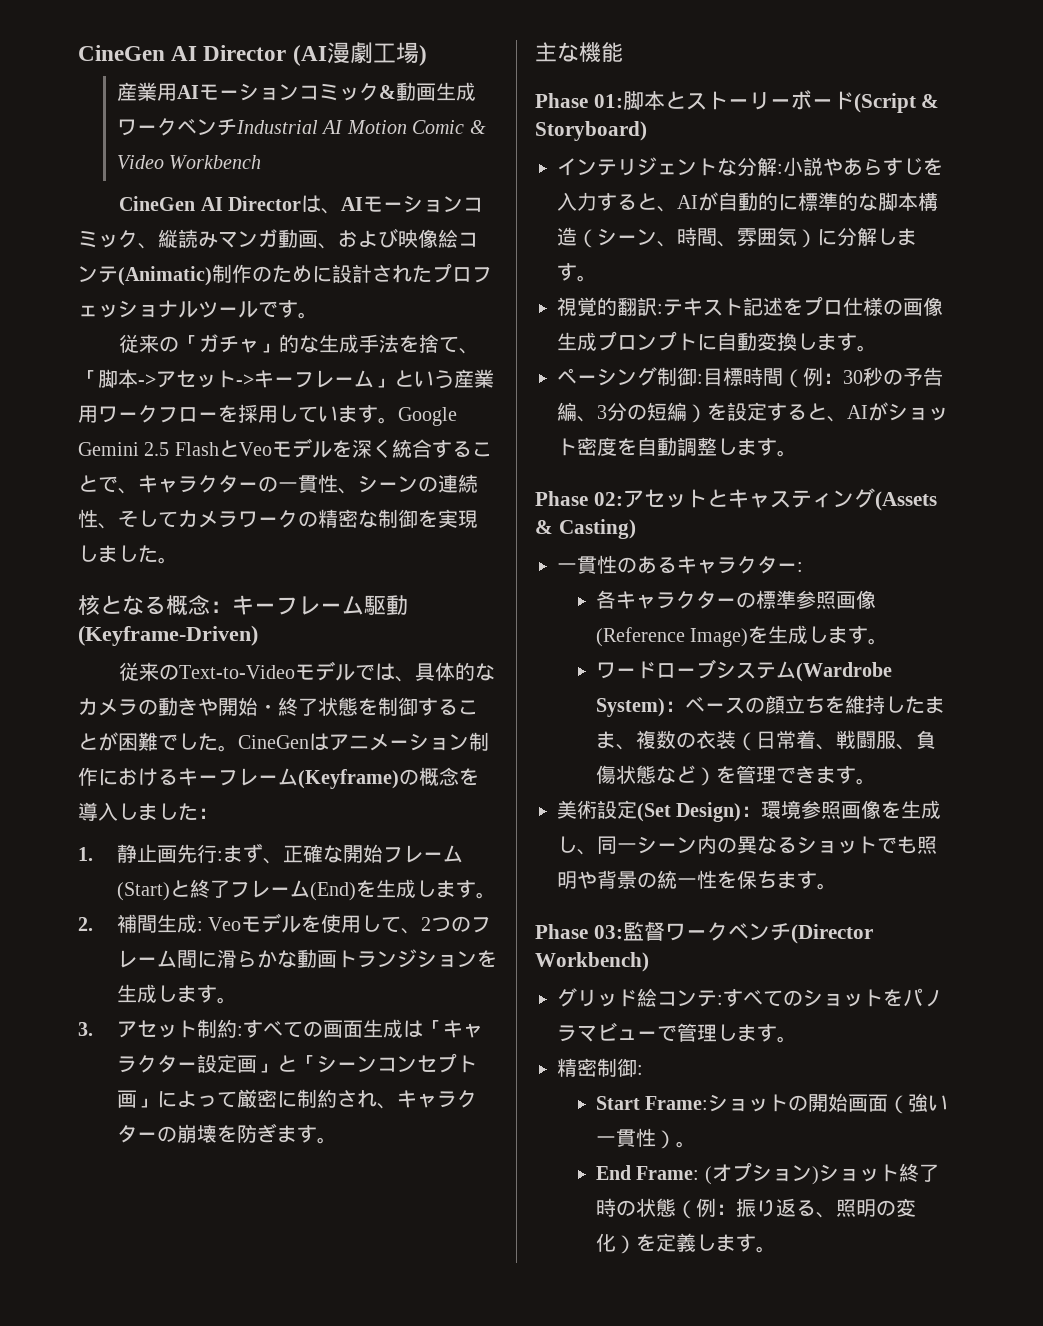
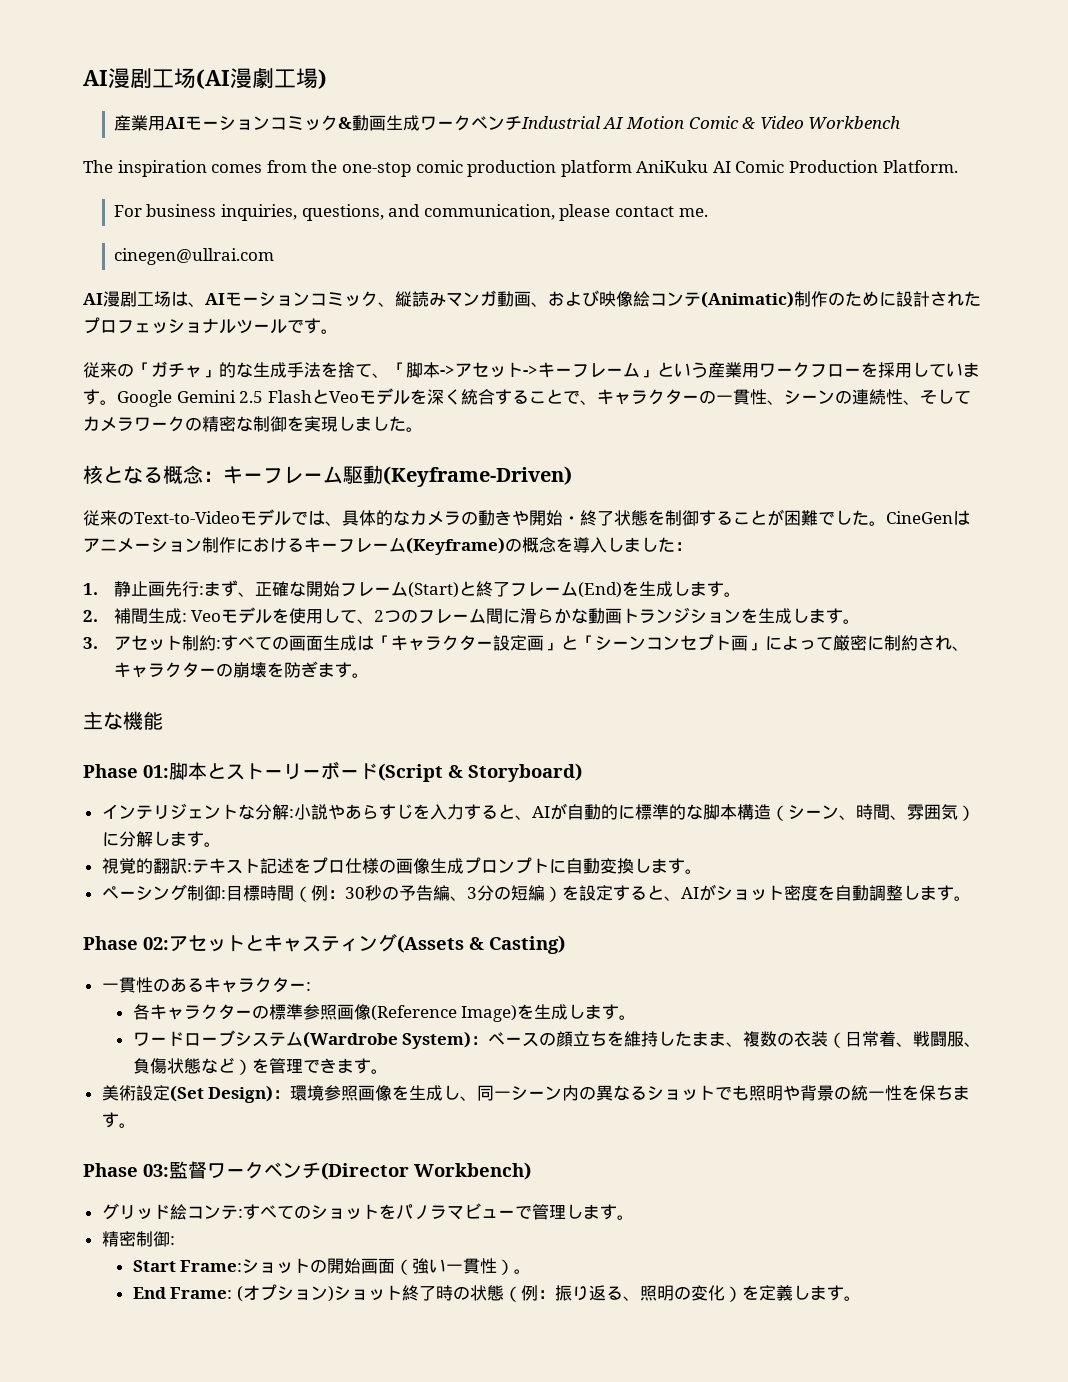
- CineGen AI Director (AI漫劇工場)
+ AI漫剧工场(AI漫劇工場)
- CineGen AI Directorは、AIモーションコミック、縦読みマンガ動画、および映像絵コンテ(Animatic)制作のために設計されたプロフェッショナルツールです。
+ The inspiration comes from the one-stop comic production platform AniKuku AI Comic Production Platform.
+ For business inquiries, questions, and communication, please contact me.
+ cinegen@ullrai.com
+ AI漫剧工场は、AIモーションコミック、縦読みマンガ動画、および映像絵コンテ(Animatic)制作のために設計されたプロフェッショナルツールです。

